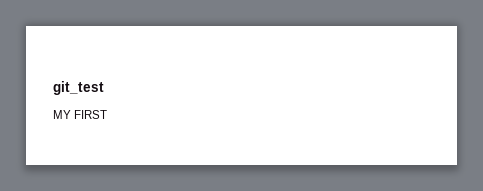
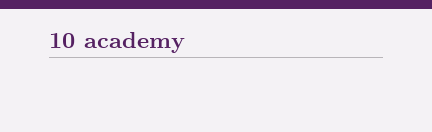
- git_test
- MY FIRST
+ 10 academy

